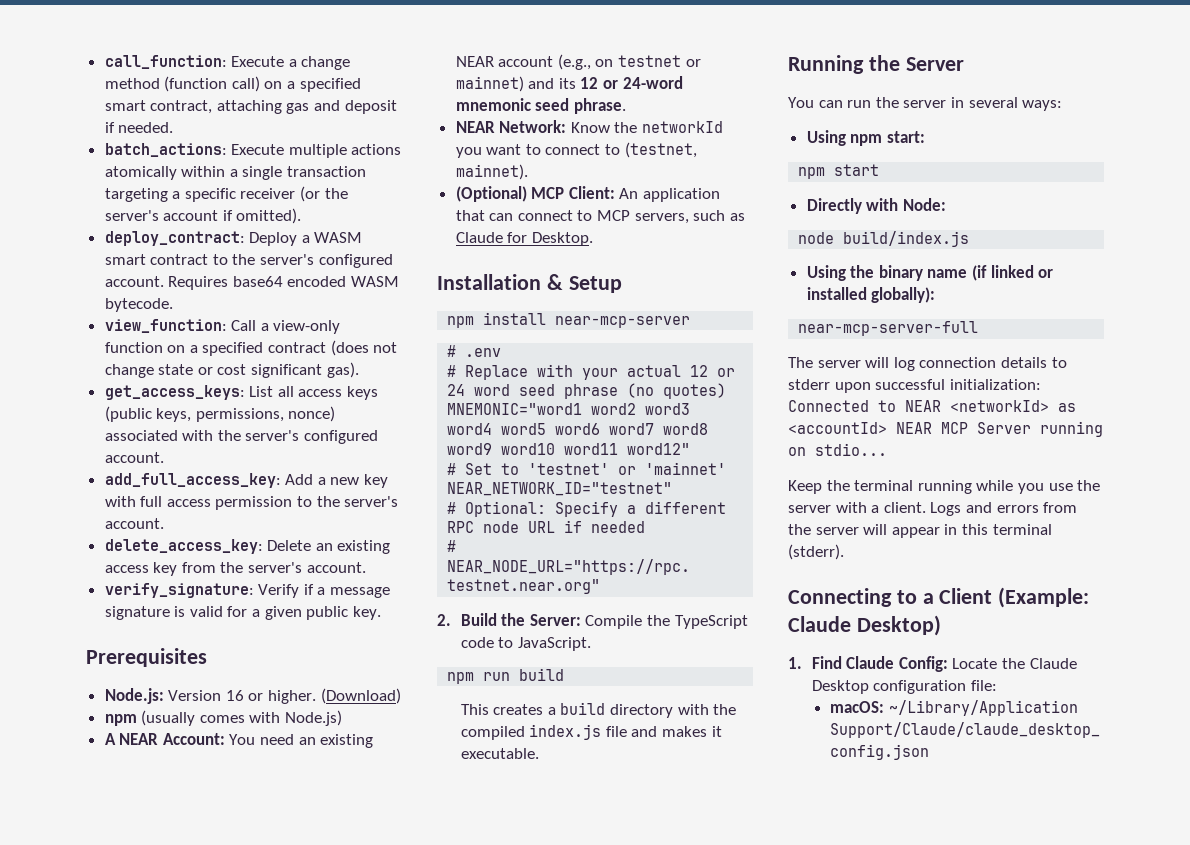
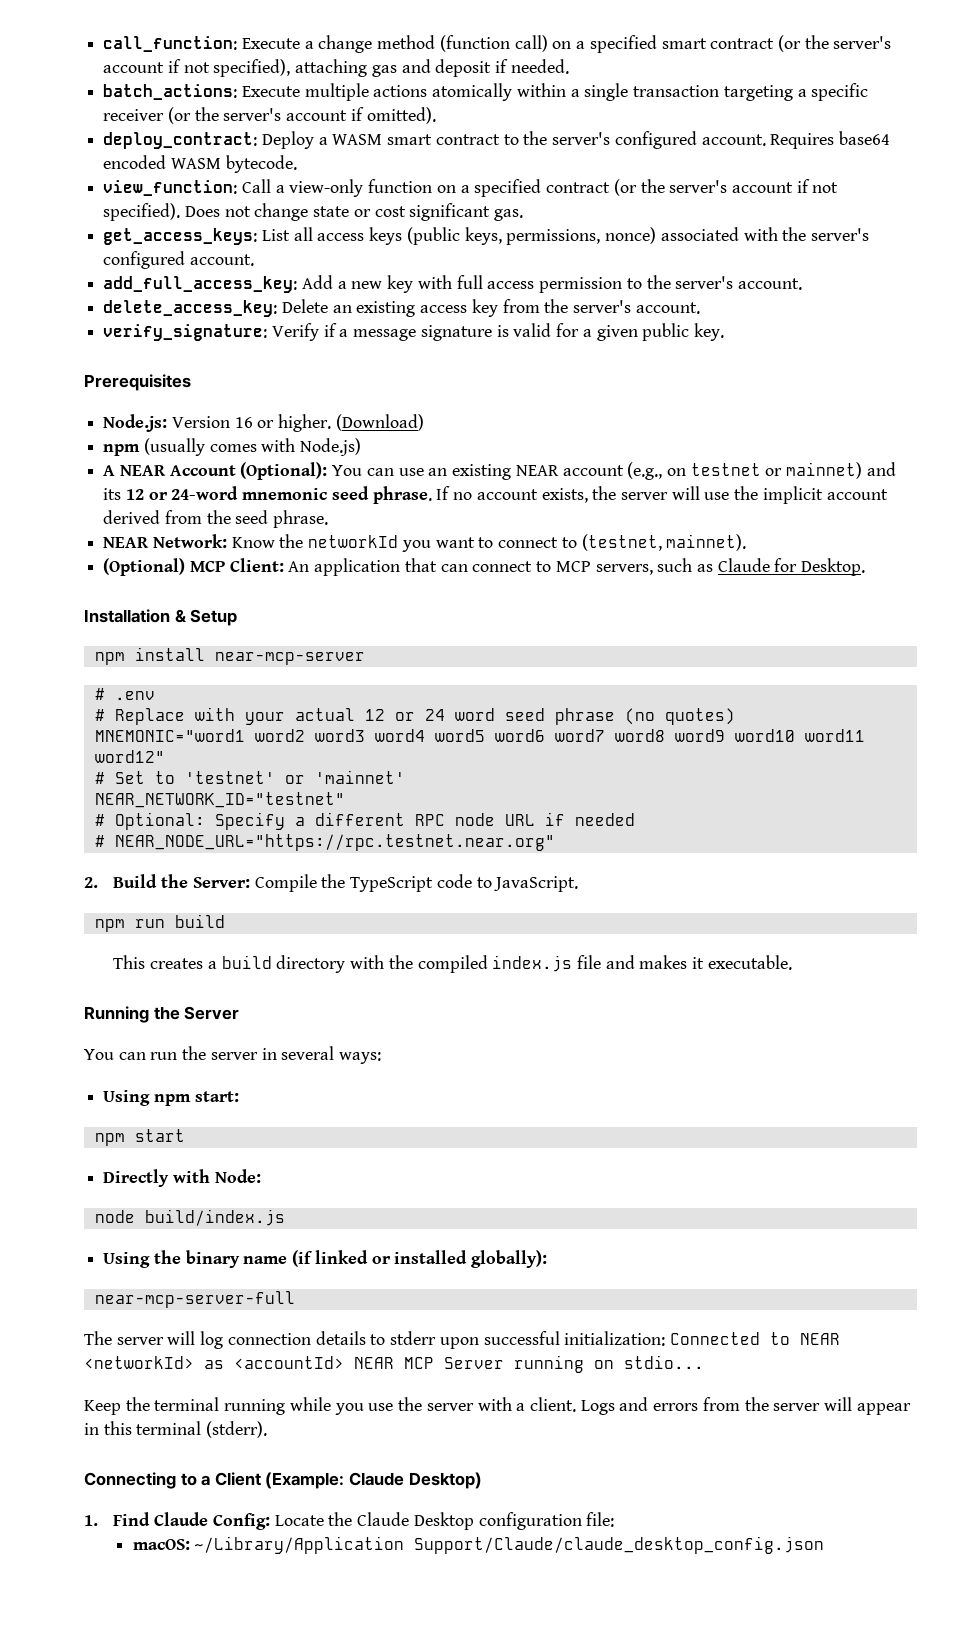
- call_function: Execute a change method (function call) on a specified smart contract, attaching gas and deposit if needed.
+ call_function: Execute a change method (function call) on a specified smart contract (or the server's account if not specified), attaching gas and deposit if needed.
- view_function: Call a view-only function on a specified contract (does not change state or cost significant gas).
+ view_function: Call a view-only function on a specified contract (or the server's account if not specified). Does not change state or cost significant gas.
- A NEAR Account: You need an existing NEAR account (e.g., on testnet or mainnet) and its 12 or 24-word mnemonic seed phrase.
+ A NEAR Account (Optional): You can use an existing NEAR account (e.g., on testnet or mainnet) and its 12 or 24-word mnemonic seed phrase. If no account exists, the server will use the implicit account derived from the seed phrase.

